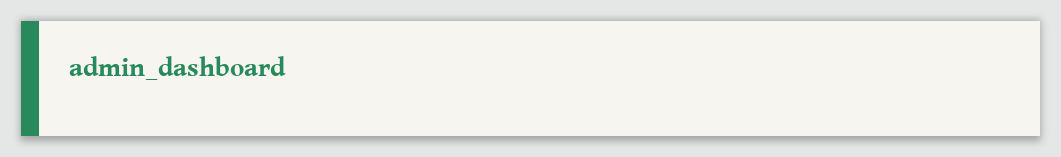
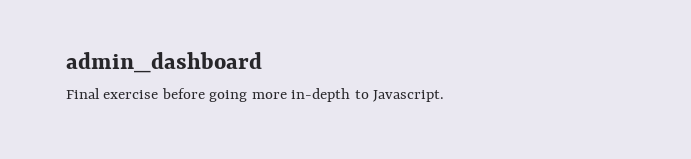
+ Final exercise before going more in-depth to Javascript.

